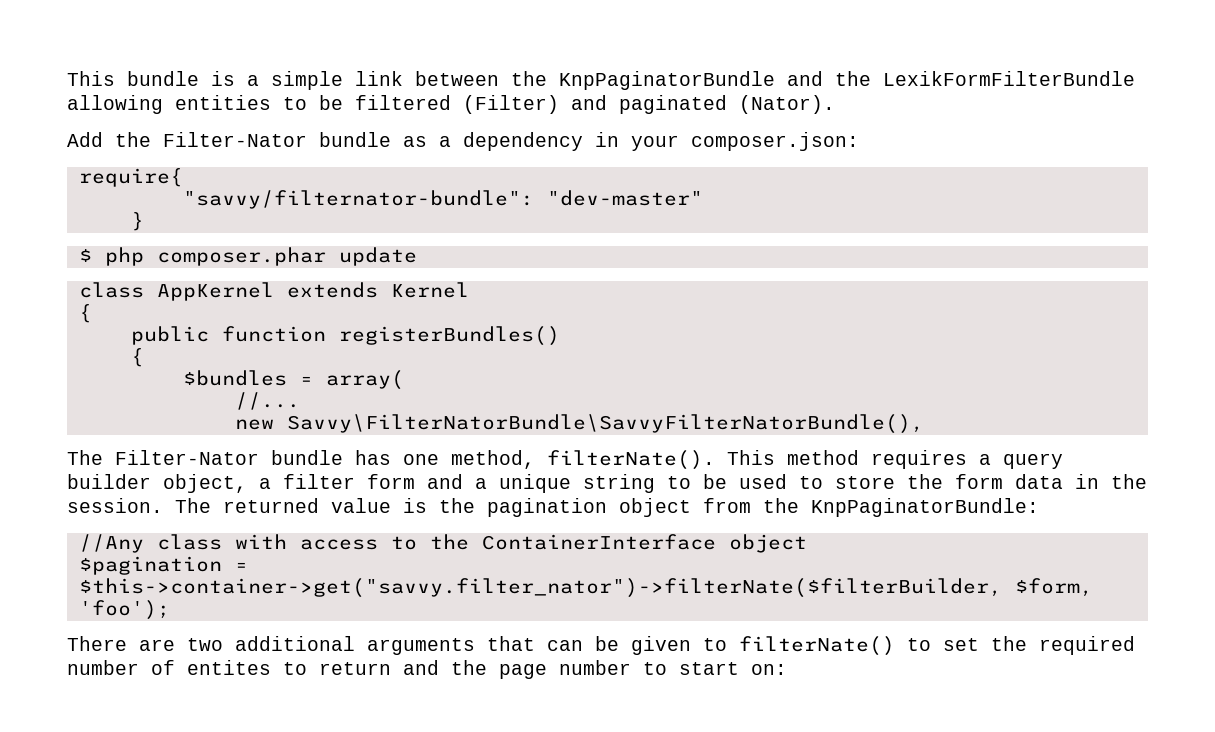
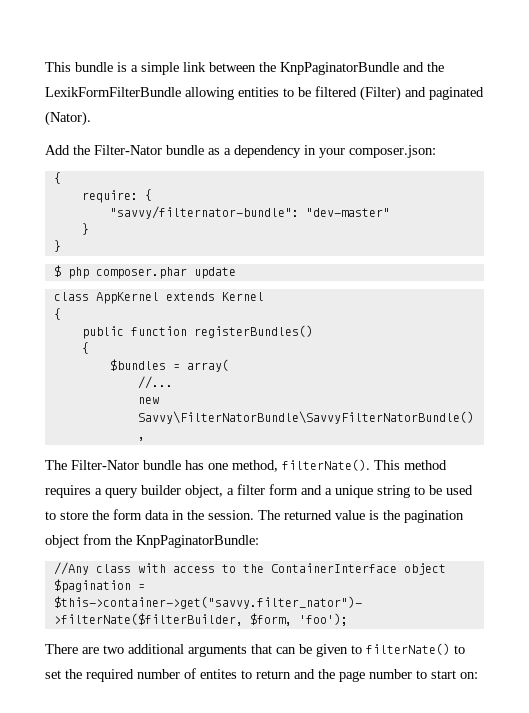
  Add the Filter-Nator bundle as a dependency in your composer.json:
- require{
+ {
+ require: {
  "savvy/filternator-bundle": "dev-master"
+ }

